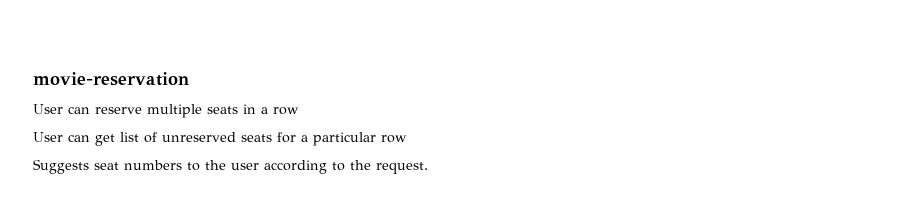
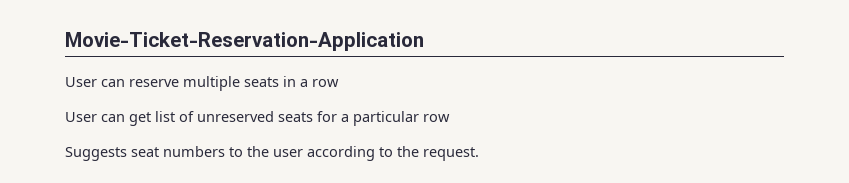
- movie-reservation
+ Movie-Ticket-Reservation-Application

